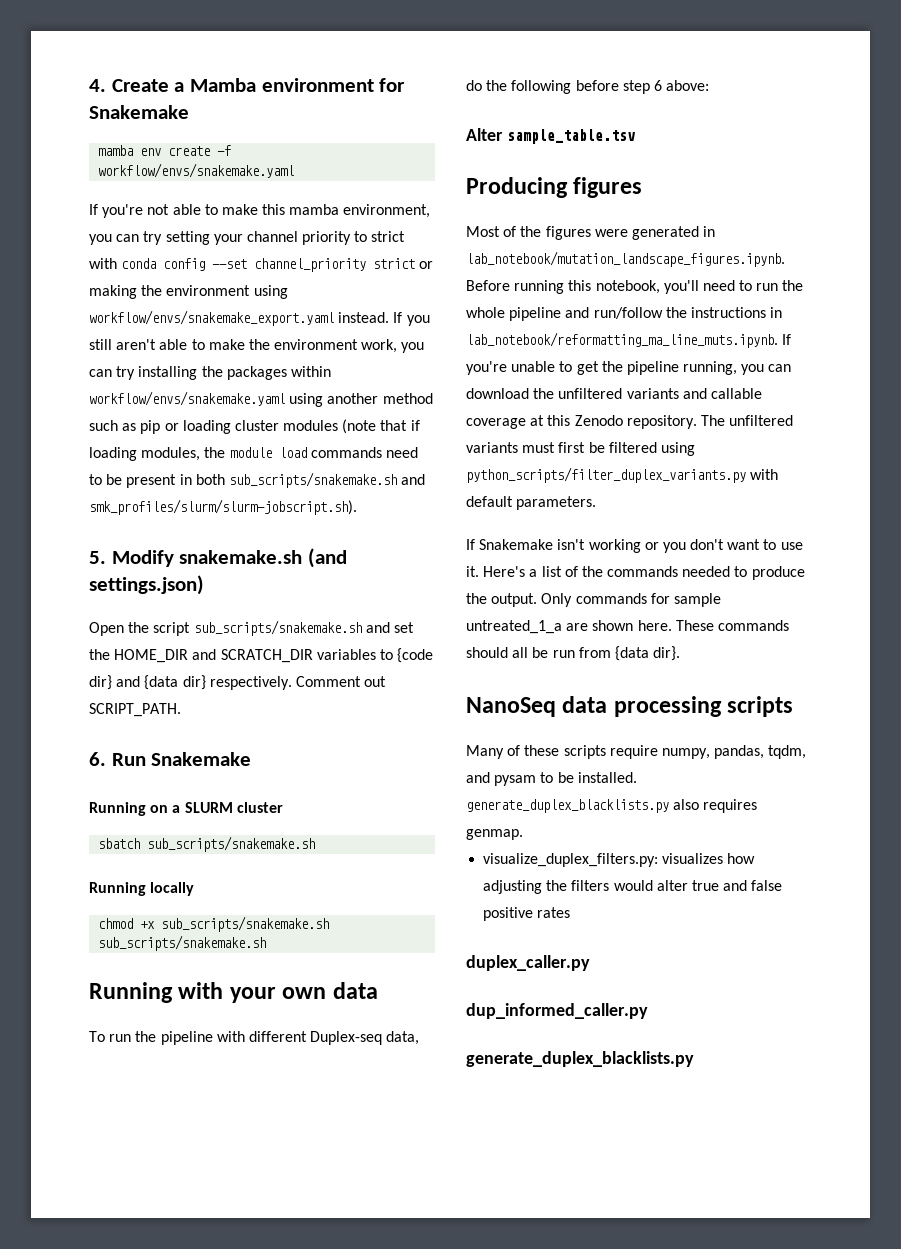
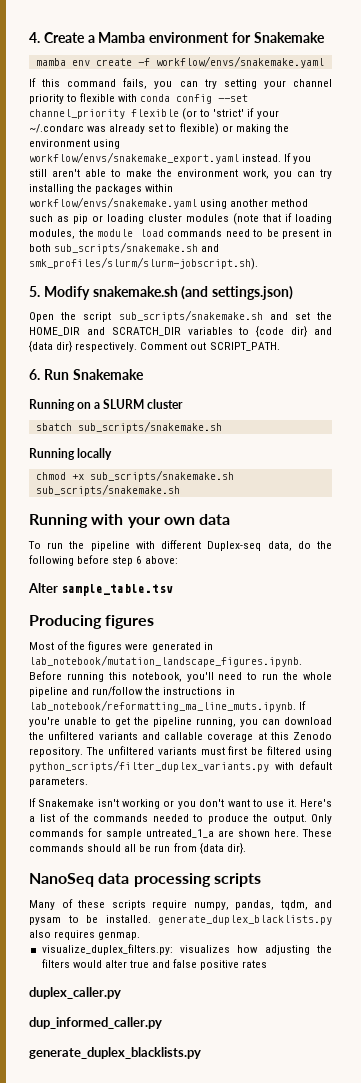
- If you're not able to make this mamba environment, you can try setting your channel priority to strict with conda config --set channel_priority strict or making the environment using workflow/envs/snakemake_export.yaml instead.
+ If this command fails, you can try setting your channel priority to flexible with conda config --set channel_priority flexible (or to 'strict' if your ~/.condarc was already set to flexible) or making the environment using workflow/envs/snakemake_export.yaml instead.

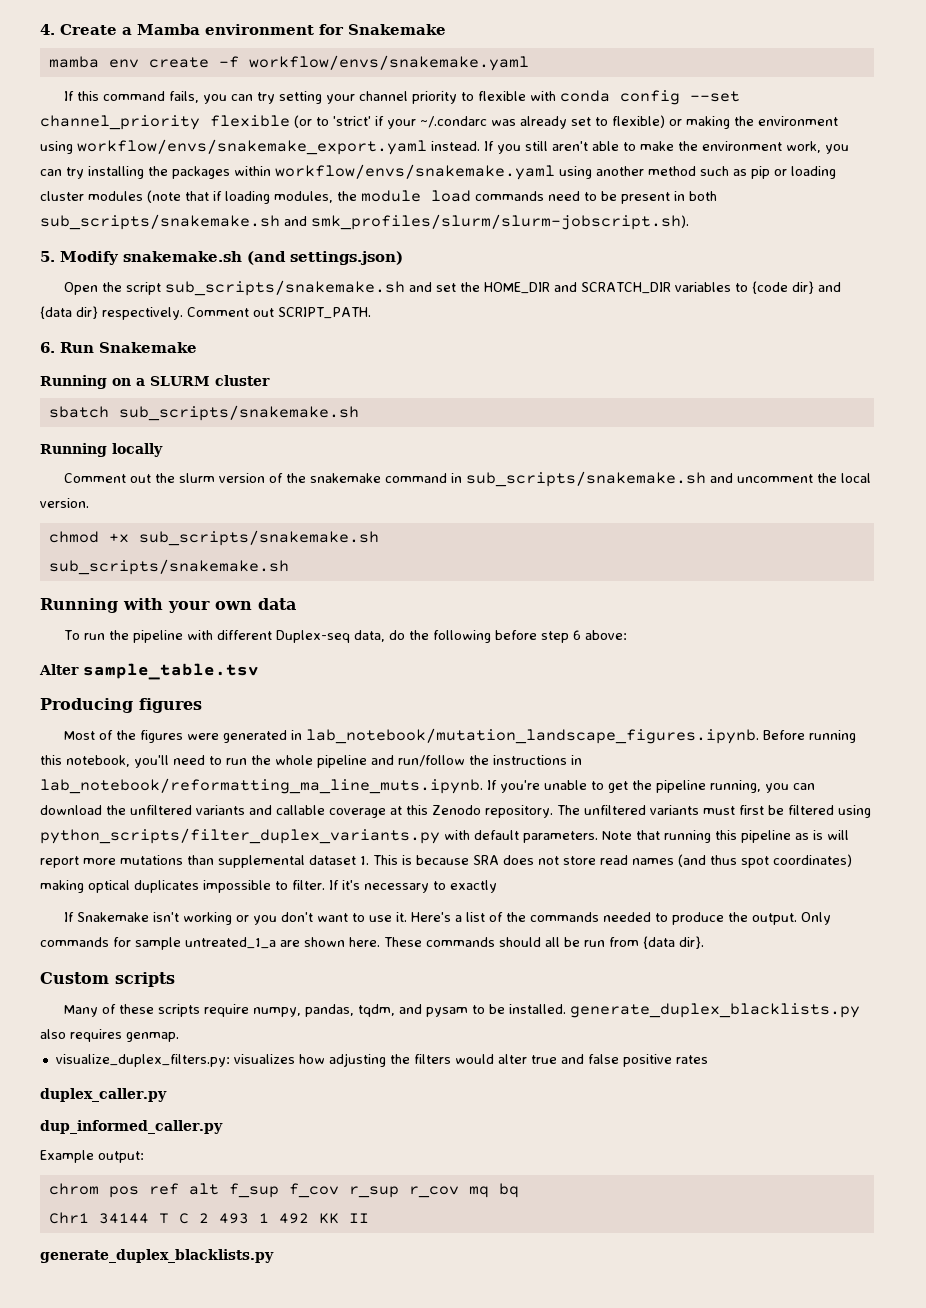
+ Comment out the slurm version of the snakemake command in sub_scripts/snakemake.sh and uncomment the local version.
+ Note that running this pipeline as is will report more mutations than supplemental dataset 1. This is because SRA does not store read names (and thus spot coordinates) making optical duplicates impossible to filter. If it's necessary to exactly
- NanoSeq data processing scripts
+ Custom scripts
+ Example output:
+ chrom pos ref alt f_sup f_cov r_sup r_cov mq bq
+ Chr1 34144 T C 2 493 1 492 KK II

